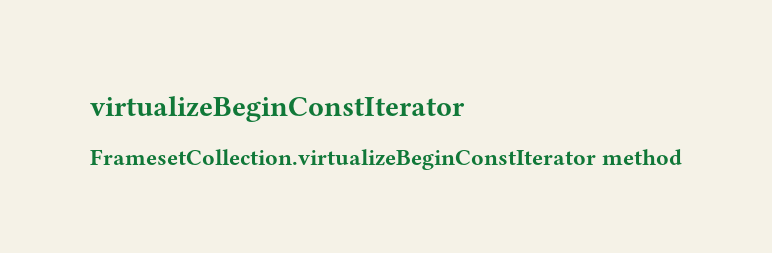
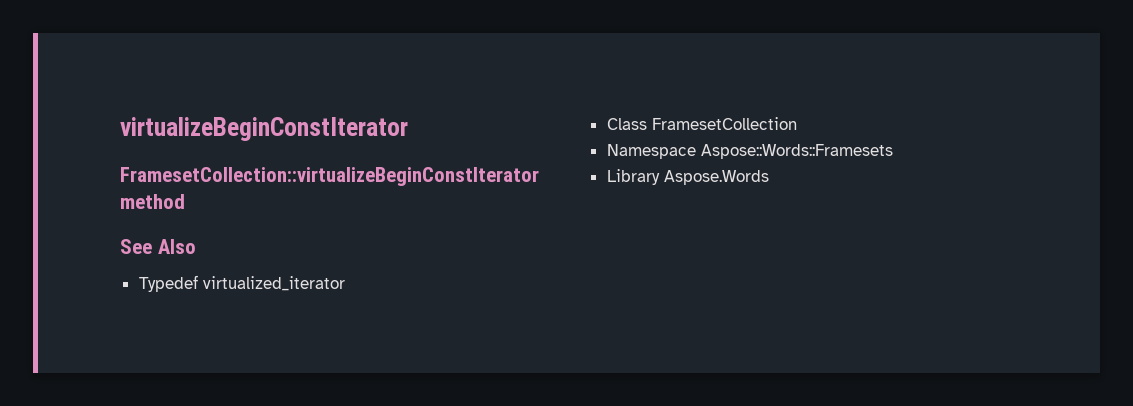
- FramesetCollection.virtualizeBeginConstIterator method
+ FramesetCollection::virtualizeBeginConstIterator method
+ See Also
+ Typedef virtualized_iterator
+ Class FramesetCollection
+ Namespace Aspose::Words::Framesets
+ Library Aspose.Words

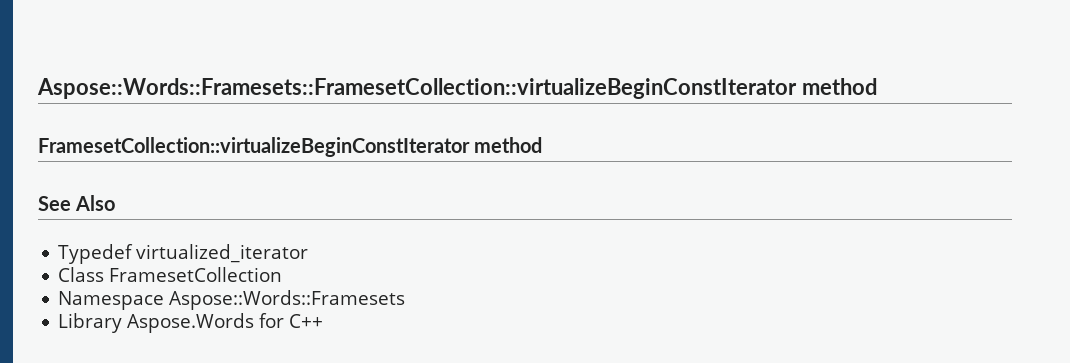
- virtualizeBeginConstIterator
+ Aspose::Words::Framesets::FramesetCollection::virtualizeBeginConstIterator method
- Library Aspose.Words
+ Library Aspose.Words for C++

